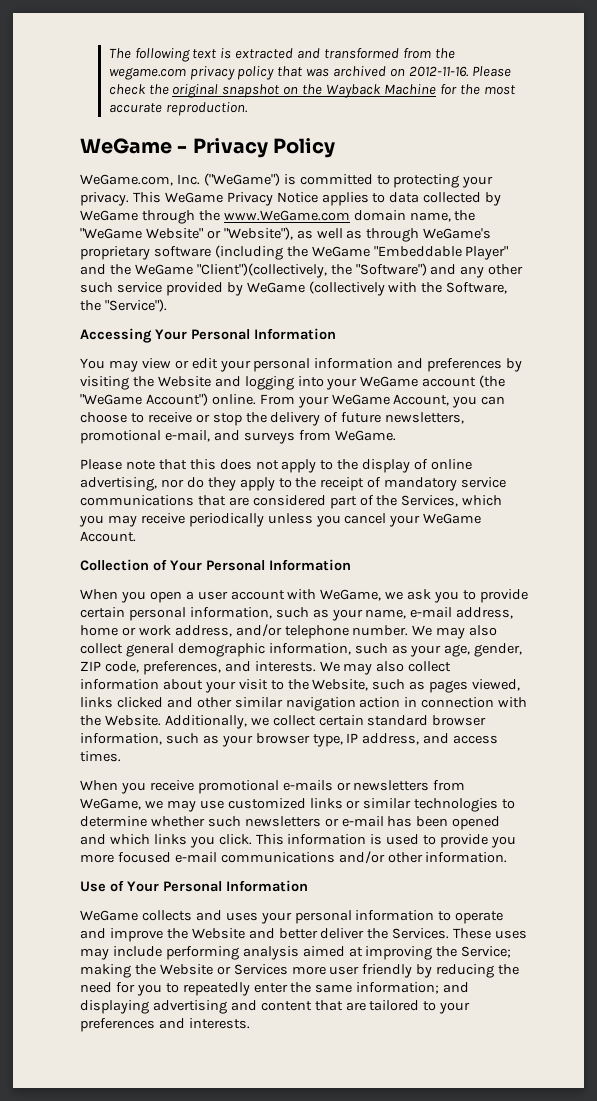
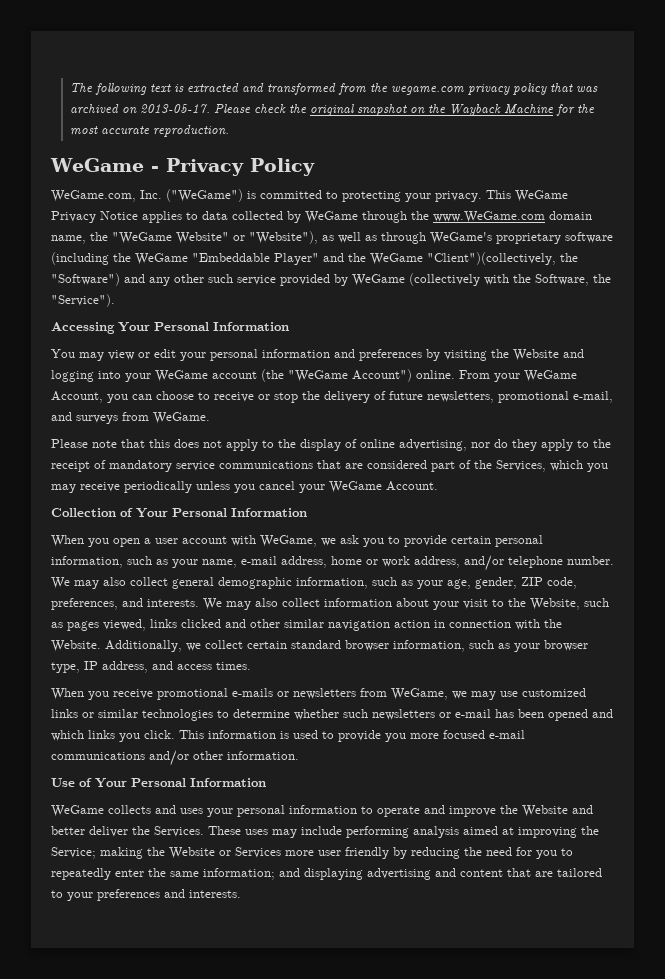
- The following text is extracted and transformed from the wegame.com privacy policy that was archived on 2012-11-16.
+ The following text is extracted and transformed from the wegame.com privacy policy that was archived on 2013-05-17.

